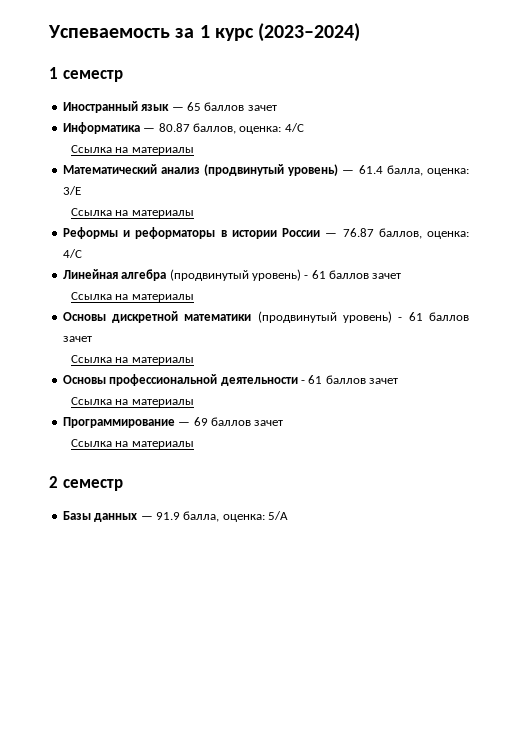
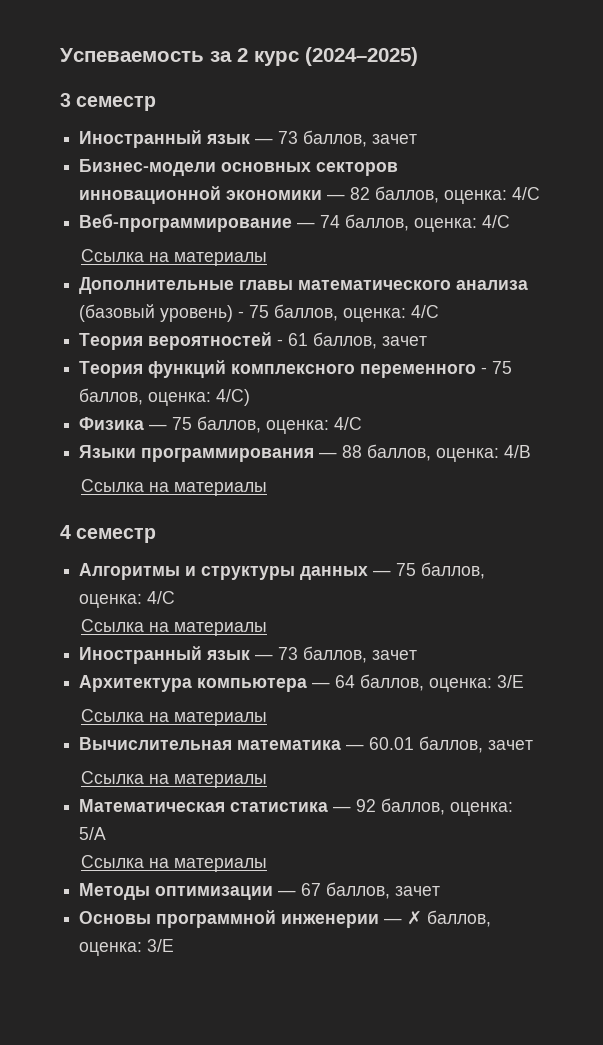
- Успеваемость за 1 курс (2023–2024)
- 1 семестр
- Иностранный язык — 65 баллов зачет
- Информатика — 80.87 баллов, оценка: 4/C
+ Успеваемость за 2 курс (2024–2025)
+ 3 семестр
+ Иностранный язык — 73 баллов, зачет
+ Бизнес-модели основных секторов инновационной экономики — 82 баллов, оценка: 4/C
+ Веб-программирование — 74 баллов, оценка: 4/C
  Ссылка на материалы
- Математический анализ (продвинутый уровень) — 61.4 балла, оценка: 3/E
+ Дополнительные главы математического анализа (базовый уровень) - 75 баллов, оценка: 4/C
+ Теория вероятностей - 61 баллов, зачет
+ Теория функций комплексного переменного - 75 баллов, оценка: 4/C)
+ Физика — 75 баллов, оценка: 4/C
+ Языки программирования — 88 баллов, оценка: 4/B
+ Ссылка на материалы
+ 4 семестр
+ Алгоритмы и структуры данных — 75 баллов, оценка: 4/C
+ Ссылка на материалы
+ Иностранный язык — 73 баллов, зачет
+ Архитектура компьютера — 64 баллов, оценка: 3/E
- Реформы и реформаторы в истории России — 76.87 баллов, оценка: 4/C
- Линейная алгебра (продвинутый уровень) - 61 баллов зачет
+ Вычислительная математика — 60.01 баллов, зачет
  Ссылка на материалы
- Основы дискретной математики (продвинутый уровень) - 61 баллов зачет
+ Математическая статистика — 92 баллов, оценка: 5/A
  Ссылка на материалы
- Основы профессиональной деятельности - 61 баллов зачет
- Ссылка на материалы
- Программирование — 69 баллов зачет
- Ссылка на материалы
- 2 семестр
- Базы данных — 91.9 балла, оценка: 5/A
+ Методы оптимизации — 67 баллов, зачет
+ Основы программной инженерии — ✗ баллов, оценка: 3/E

